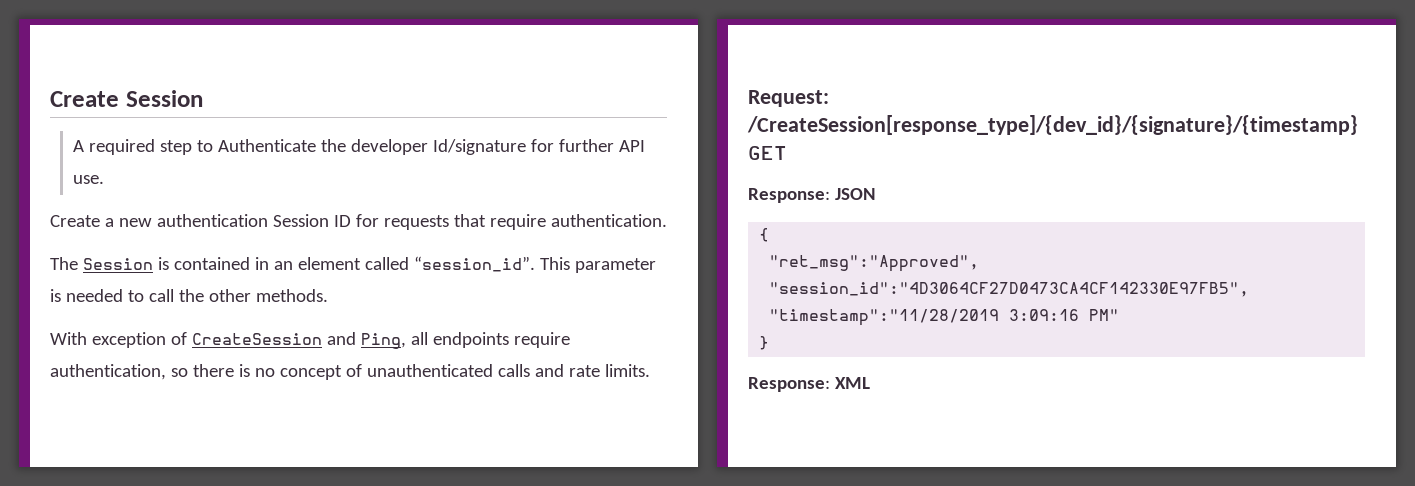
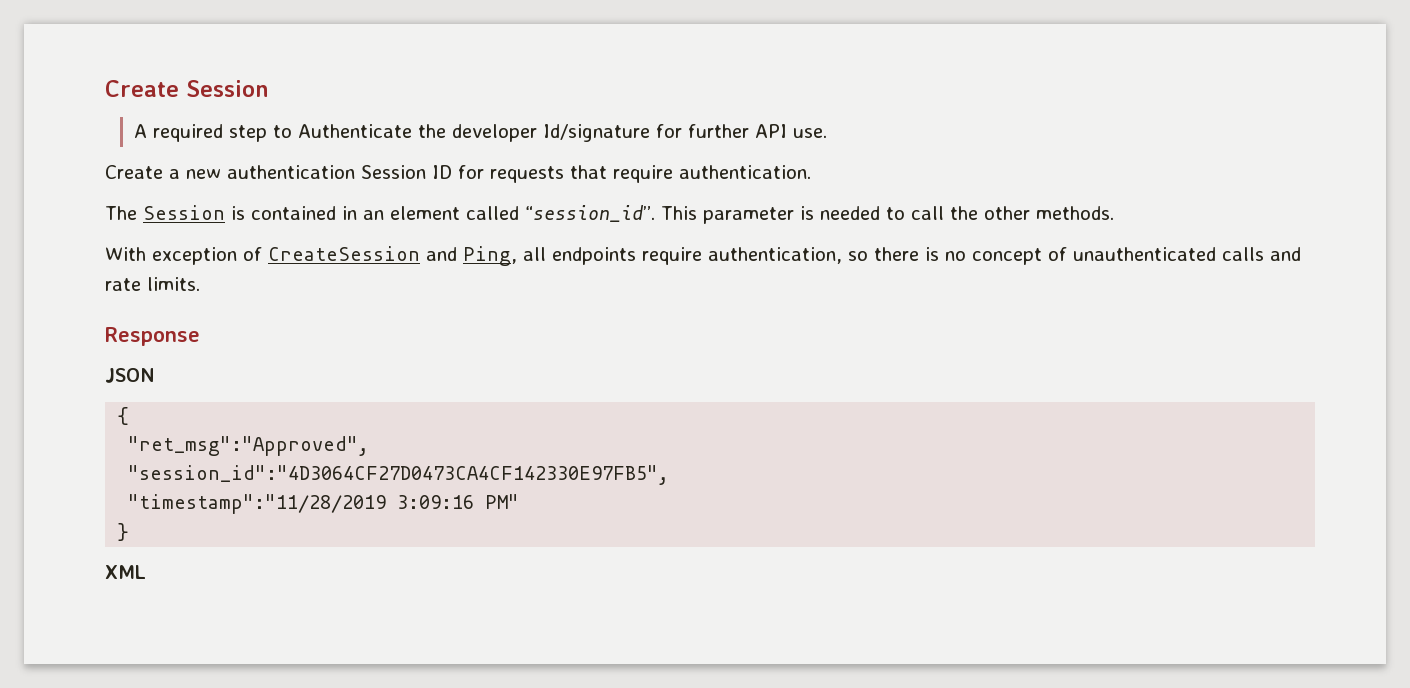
- Request: /CreateSession[response_type]/{dev_id}/{signature}/{timestamp} GET
- Response: JSON
+ Response
+ JSON
- Response: XML
+ XML

